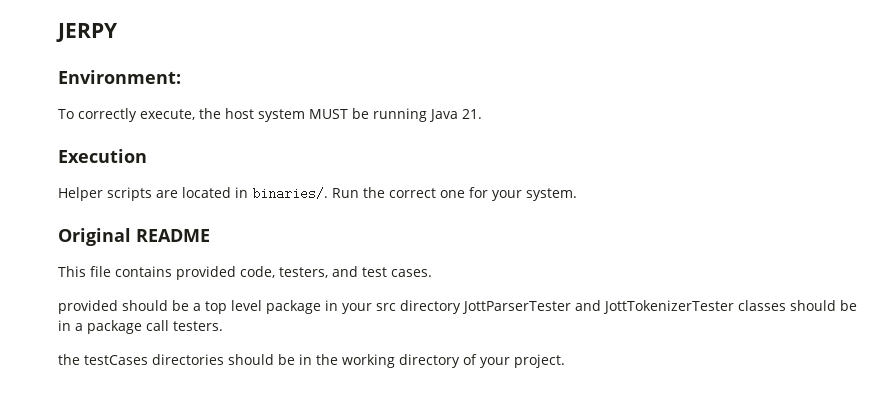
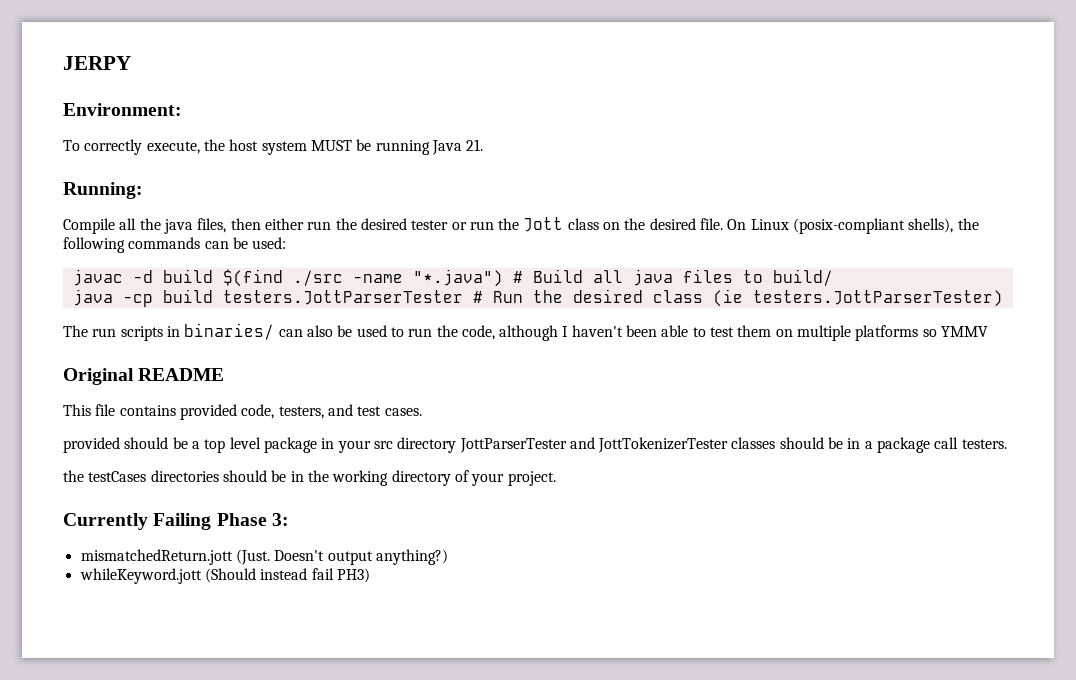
- Execution
- Helper scripts are located in binaries/. Run the correct one for your system.
+ Running:
+ Compile all the java files, then either run the desired tester or run the Jott class on the desired file. On Linux (posix-compliant shells), the following commands can be used:
+ javac -d build $(find ./src -name "*.java") # Build all java files to build/
+ java -cp build testers.JottParserTester # Run the desired class (ie testers.JottParserTester)
+ The run scripts in binaries/ can also be used to run the code, although I haven't been able to test them on multiple platforms so YMMV
+ Currently Failing Phase 3:
+ mismatchedReturn.jott (Just. Doesn't output anything?)
+ whileKeyword.jott (Should instead fail PH3)

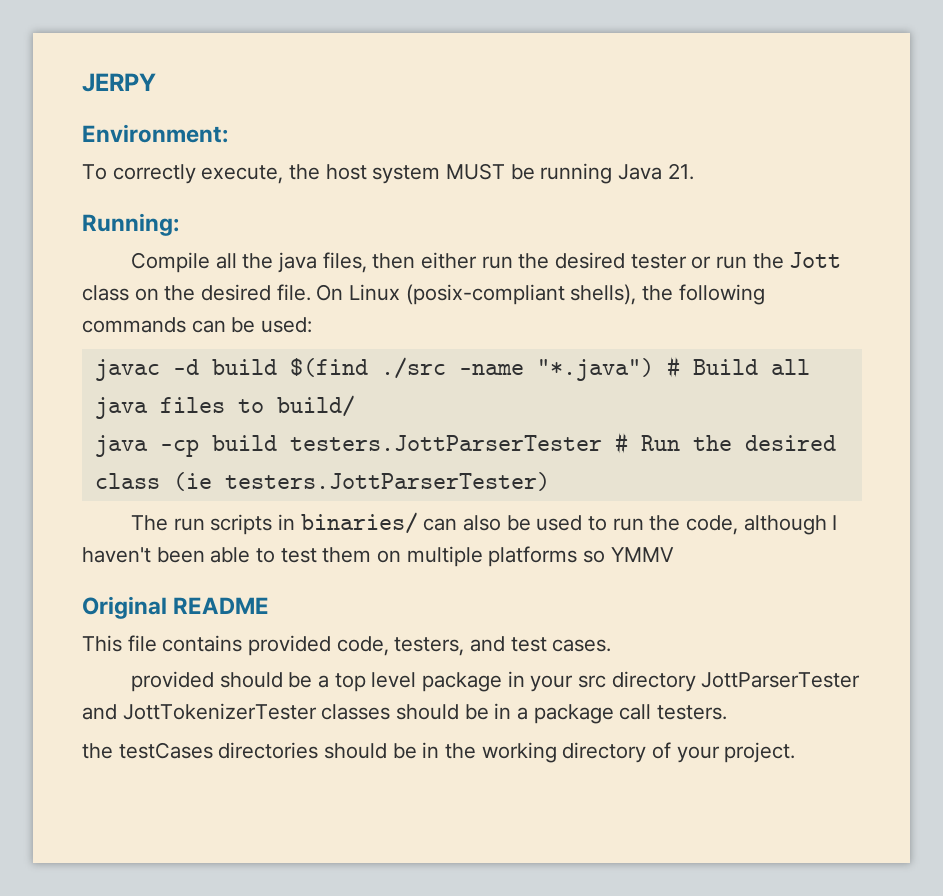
- Currently Failing Phase 3:
- mismatchedReturn.jott (Just. Doesn't output anything?)
- whileKeyword.jott (Should instead fail PH3)

